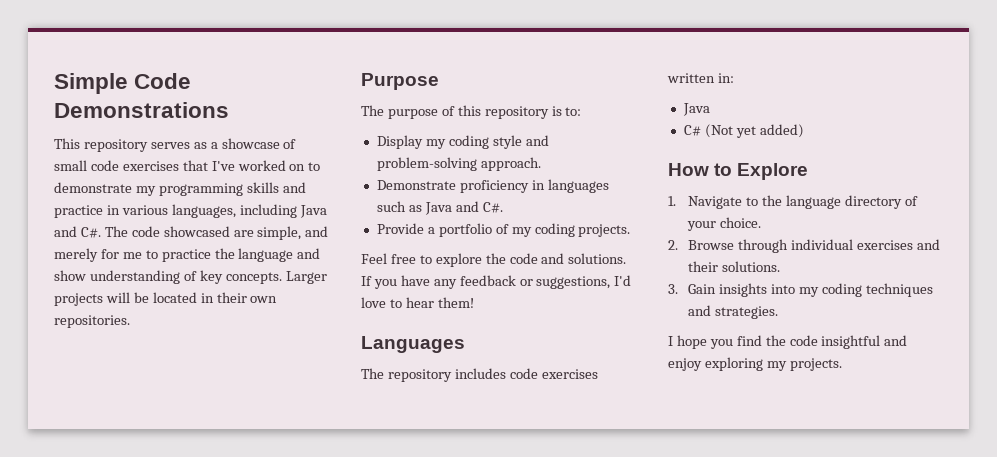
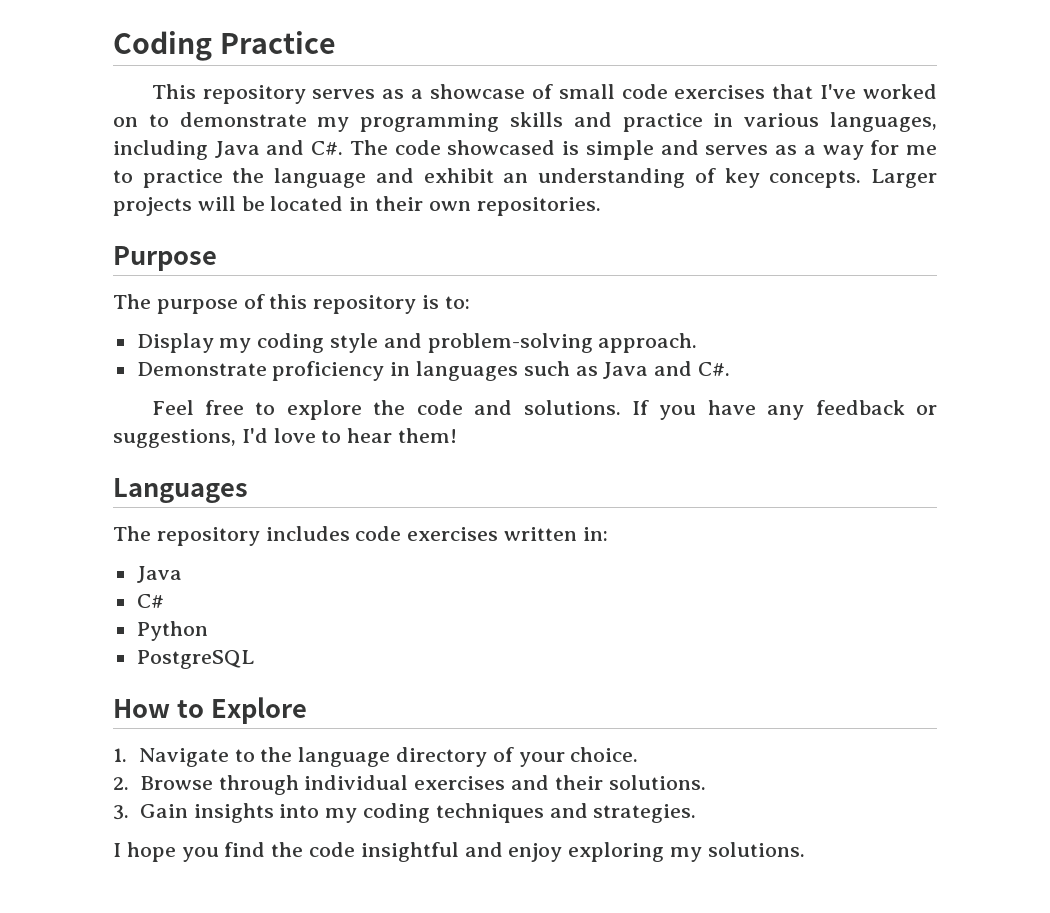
- Simple Code Demonstrations
+ Coding Practice
- This repository serves as a showcase of small code exercises that I've worked on to demonstrate my programming skills and practice in various languages, including Java and C#. The code showcased are simple, and merely for me to practice the language and show understanding of key concepts.
+ This repository serves as a showcase of small code exercises that I've worked on to demonstrate my programming skills and practice in various languages, including Java and C#. The code showcased is simple and serves as a way for me to practice the language and exhibit an understanding of key concepts.
- Provide a portfolio of my coding projects.
- C# (Not yet added)
+ C#
+ Python
+ PostgreSQL
- I hope you find the code insightful and enjoy exploring my projects.
+ I hope you find the code insightful and enjoy exploring my solutions.

